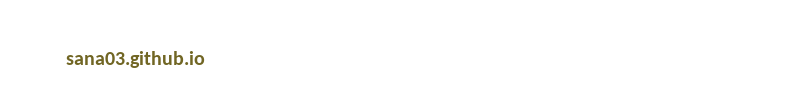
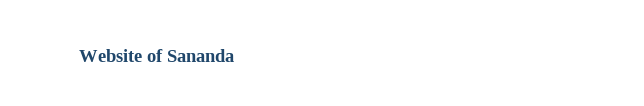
- sana03.github.io
+ Website of Sananda

